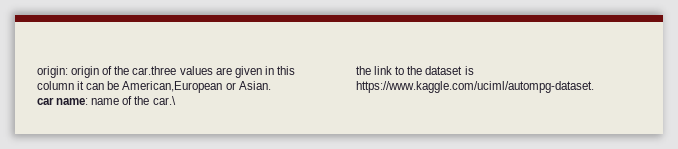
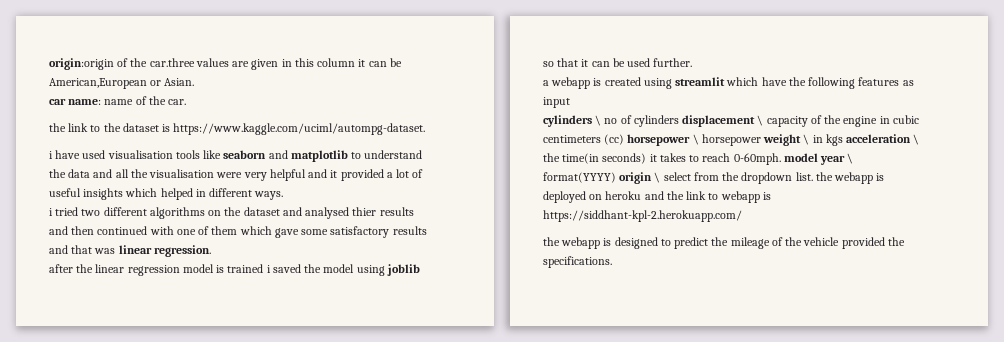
- origin: origin of the car.three values are given in this column it can be American,European or Asian.
+ origin:origin of the car.three values are given in this column it can be American,European or Asian.
- car name: name of the car.\
+ car name: name of the car.
+ i have used visualisation tools like seaborn and matplotlib to understand the data and all the visualisation were very helpful and it provided a lot of useful insights which helped in different ways.
+ i tried two different algorithms on the dataset and analysed thier results and then continued with one of them which gave some satisfactory results and that was linear regression.
+ after the linear regression model is trained i saved the model using joblib so that it can be used further.
+ a webapp is created using streamlit which have the following features as input
+ cylinders \ no of cylinders displacement \ capacity of the engine in cubic centimeters (cc) horsepower \ horsepower weight \ in kgs acceleration \ the time(in seconds) it takes to reach 0-60mph. model year \ format(YYYY) origin \ select from the dropdown list. the webapp is deployed on heroku and the link to webapp is https://siddhant-kpl-2.herokuapp.com/
+ the webapp is designed to predict the mileage of the vehicle provided the specifications.

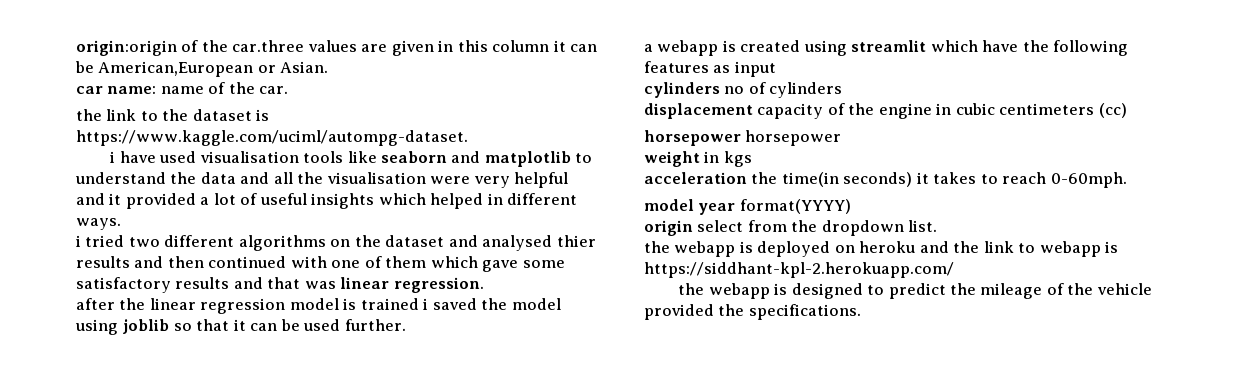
- cylinders \ no of cylinders displacement \ capacity of the engine in cubic centimeters (cc) horsepower \ horsepower weight \ in kgs acceleration \ the time(in seconds) it takes to reach 0-60mph. model year \ format(YYYY) origin \ select from the dropdown list. the webapp is deployed on heroku and the link to webapp is https://siddhant-kpl-2.herokuapp.com/
+ cylinders no of cylinders
+ displacement capacity of the engine in cubic centimeters (cc)
+ horsepower horsepower
+ weight in kgs
+ acceleration the time(in seconds) it takes to reach 0-60mph.
+ model year format(YYYY)
+ origin select from the dropdown list.
+ the webapp is deployed on heroku and the link to webapp is https://siddhant-kpl-2.herokuapp.com/

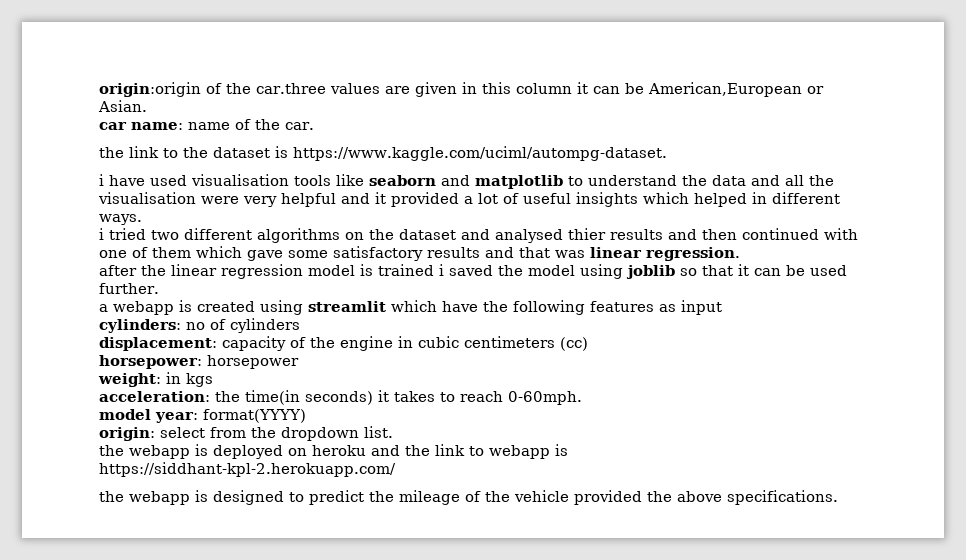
- cylinders no of cylinders
+ cylinders: no of cylinders
- displacement capacity of the engine in cubic centimeters (cc)
+ displacement: capacity of the engine in cubic centimeters (cc)
- horsepower horsepower
+ horsepower: horsepower
- weight in kgs
+ weight: in kgs
- acceleration the time(in seconds) it takes to reach 0-60mph.
+ acceleration: the time(in seconds) it takes to reach 0-60mph.
- model year format(YYYY)
+ model year: format(YYYY)
- origin select from the dropdown list.
+ origin: select from the dropdown list.
- the webapp is designed to predict the mileage of the vehicle provided the specifications.
+ the webapp is designed to predict the mileage of the vehicle provided the above specifications.

